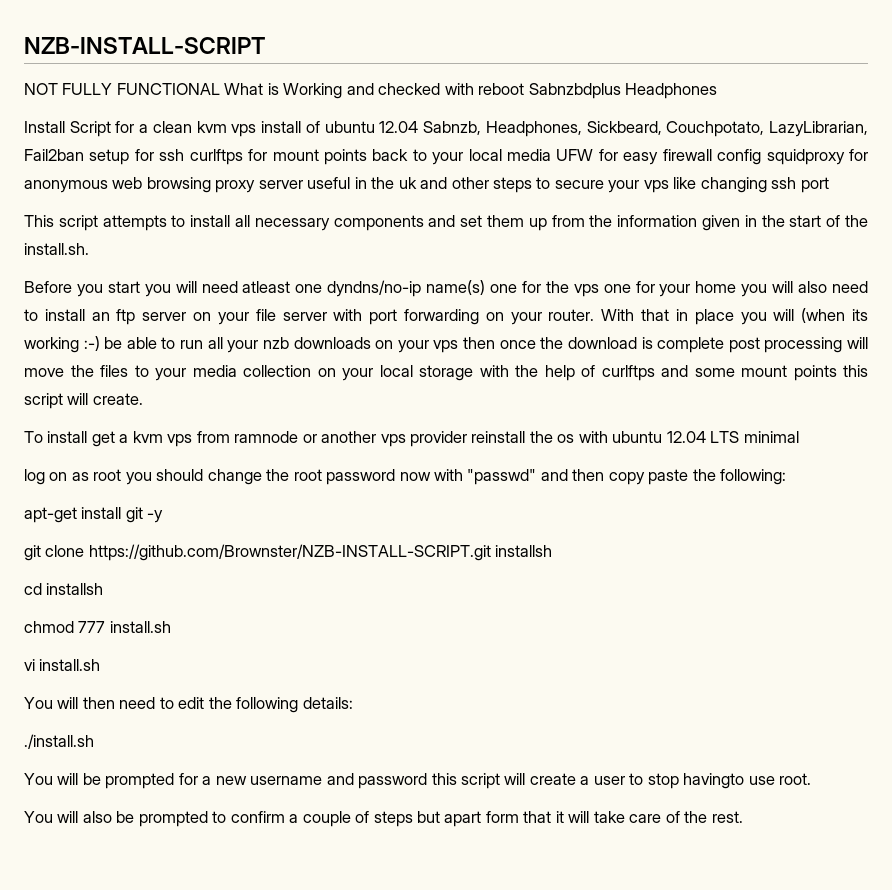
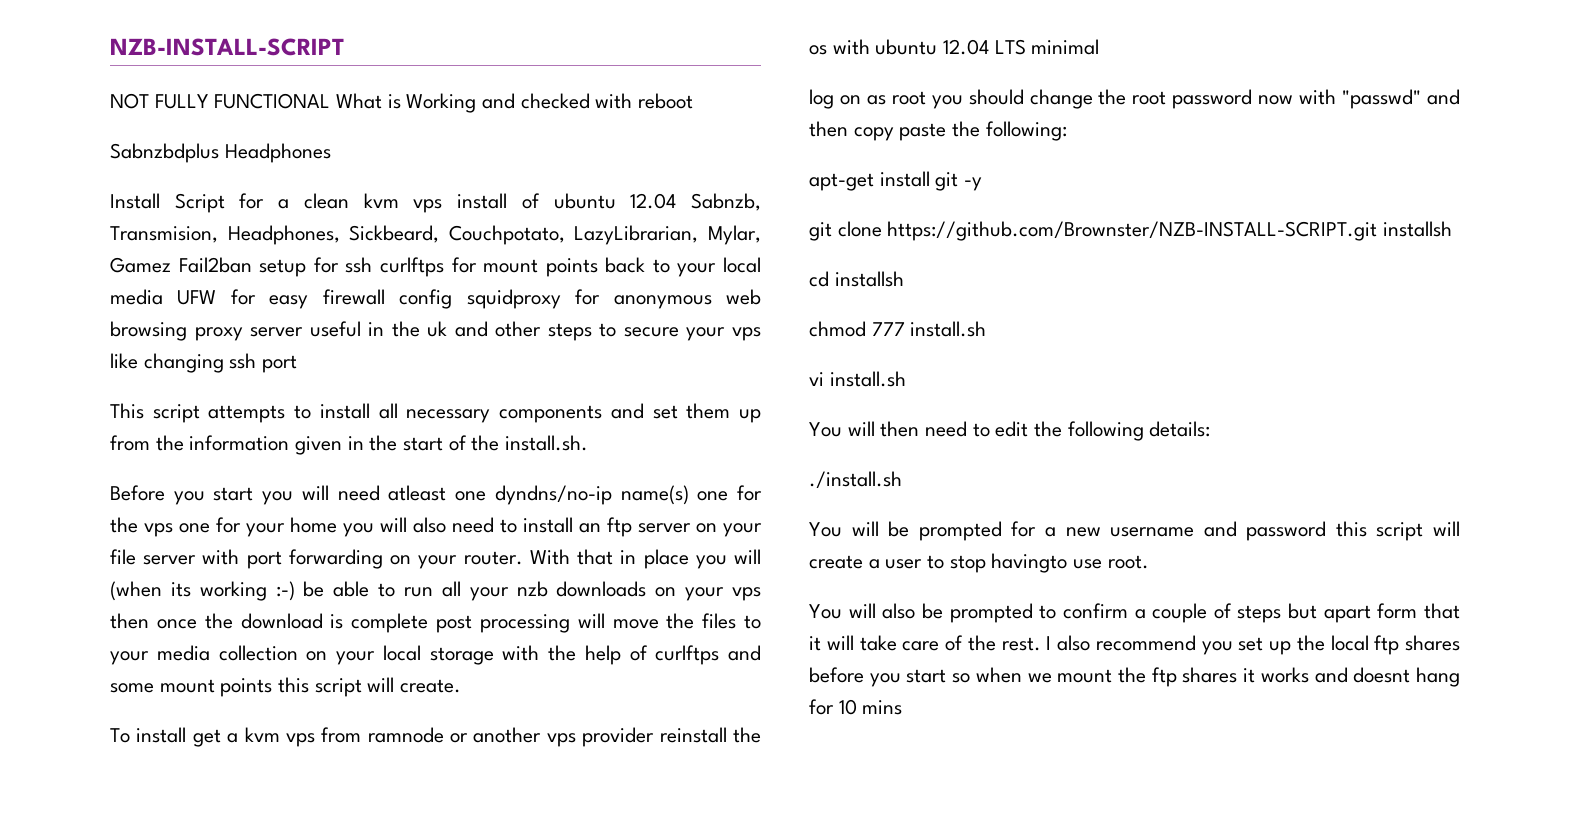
- NOT FULLY FUNCTIONAL What is Working and checked with reboot Sabnzbdplus Headphones
+ NOT FULLY FUNCTIONAL What is Working and checked with reboot
+ Sabnzbdplus Headphones
- Install Script for a clean kvm vps install of ubuntu 12.04 Sabnzb, Headphones, Sickbeard, Couchpotato, LazyLibrarian, Fail2ban setup for ssh curlftps for mount points back to your local media UFW for easy firewall config squidproxy for anonymous web browsing proxy server useful in the uk and other steps to secure your vps like changing ssh port
+ Install Script for a clean kvm vps install of ubuntu 12.04 Sabnzb, Transmision, Headphones, Sickbeard, Couchpotato, LazyLibrarian, Mylar, Gamez Fail2ban setup for ssh curlftps for mount points back to your local media UFW for easy firewall config squidproxy for anonymous web browsing proxy server useful in the uk and other steps to secure your vps like changing ssh port
+ I also recommend you set up the local ftp shares before you start so when we mount the ftp shares it works and doesnt hang for 10 mins

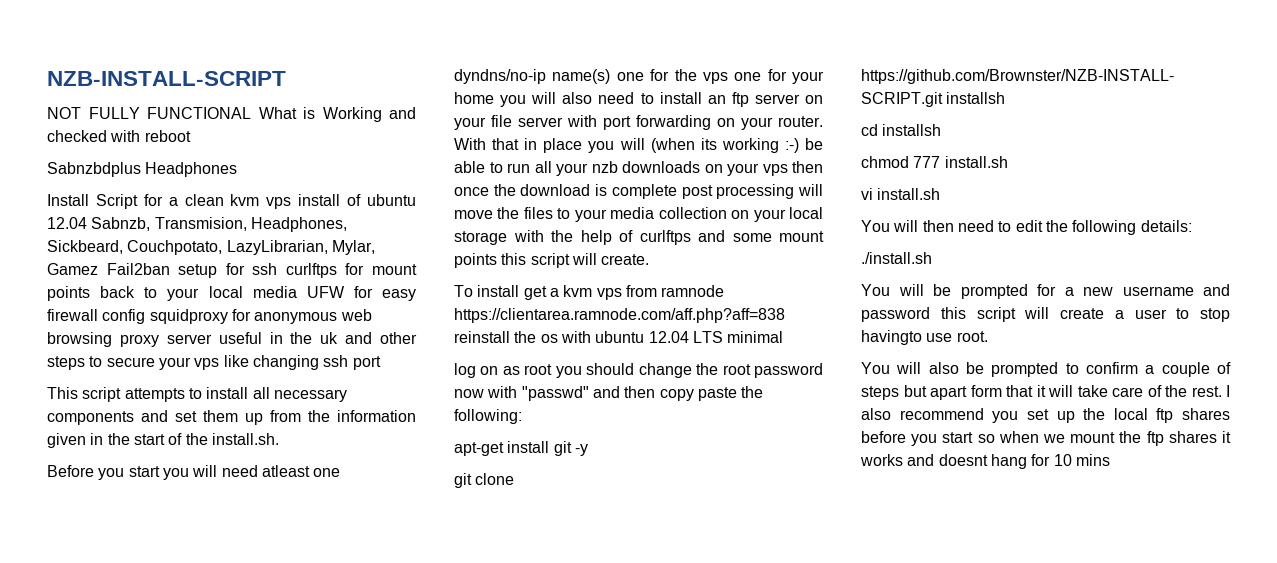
- To install get a kvm vps from ramnode or another vps provider reinstall the os with ubuntu 12.04 LTS minimal
+ To install get a kvm vps from ramnode https://clientarea.ramnode.com/aff.php?aff=838 reinstall the os with ubuntu 12.04 LTS minimal

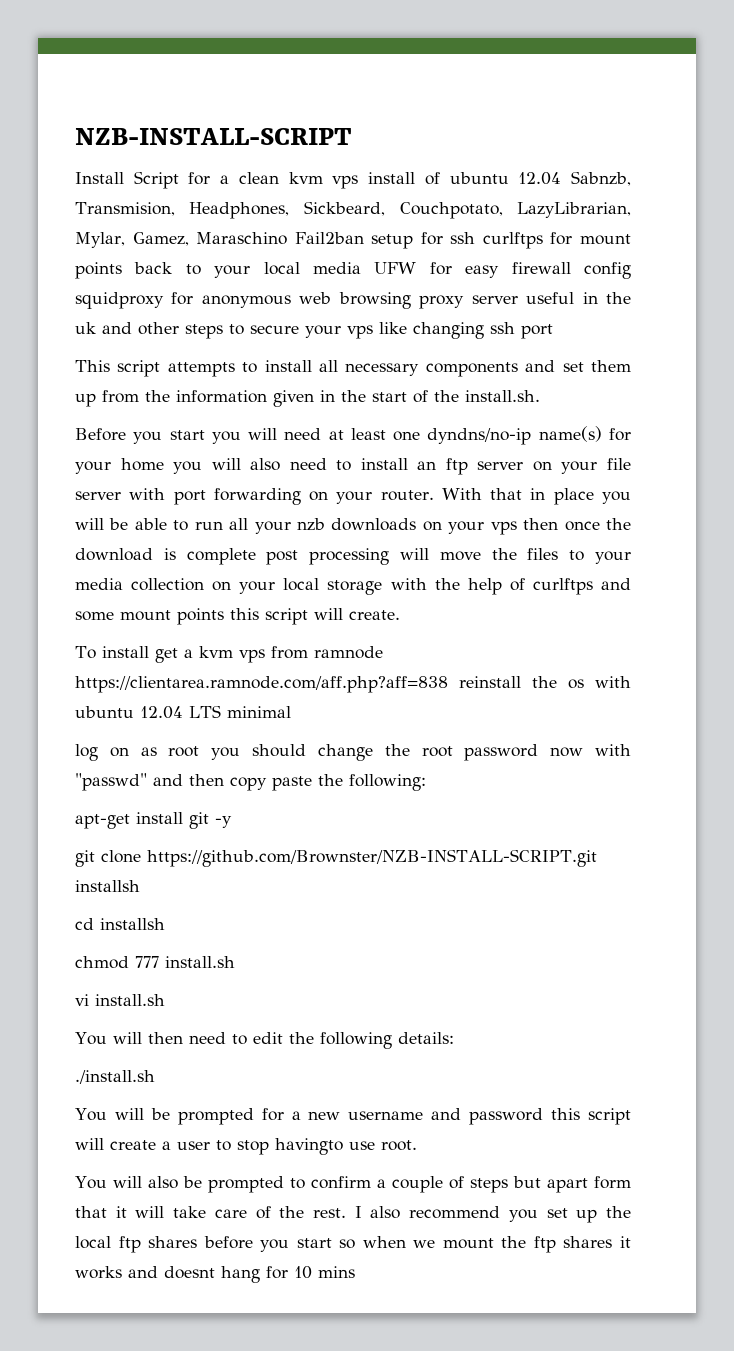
- NOT FULLY FUNCTIONAL What is Working and checked with reboot
- Sabnzbdplus Headphones
- Install Script for a clean kvm vps install of ubuntu 12.04 Sabnzb, Transmision, Headphones, Sickbeard, Couchpotato, LazyLibrarian, Mylar, Gamez Fail2ban setup for ssh curlftps for mount points back to your local media UFW for easy firewall config squidproxy for anonymous web browsing proxy server useful in the uk and other steps to secure your vps like changing ssh port
+ Install Script for a clean kvm vps install of ubuntu 12.04 Sabnzb, Transmision, Headphones, Sickbeard, Couchpotato, LazyLibrarian, Mylar, Gamez, Maraschino Fail2ban setup for ssh curlftps for mount points back to your local media UFW for easy firewall config squidproxy for anonymous web browsing proxy server useful in the uk and other steps to secure your vps like changing ssh port
- Before you start you will need atleast one dyndns/no-ip name(s) one for the vps one for your home you will also need to install an ftp server on your file server with port forwarding on your router.
+ Before you start you will need at least one dyndns/no-ip name(s) for your home you will also need to install an ftp server on your file server with port forwarding on your router.
- With that in place you will (when its working :-) be able to run all your nzb downloads on your vps then once the download is complete post processing will move the files to your media collection on your local storage with the help of curlftps and some mount points this script will create.
+ With that in place you will be able to run all your nzb downloads on your vps then once the download is complete post processing will move the files to your media collection on your local storage with the help of curlftps and some mount points this script will create.

